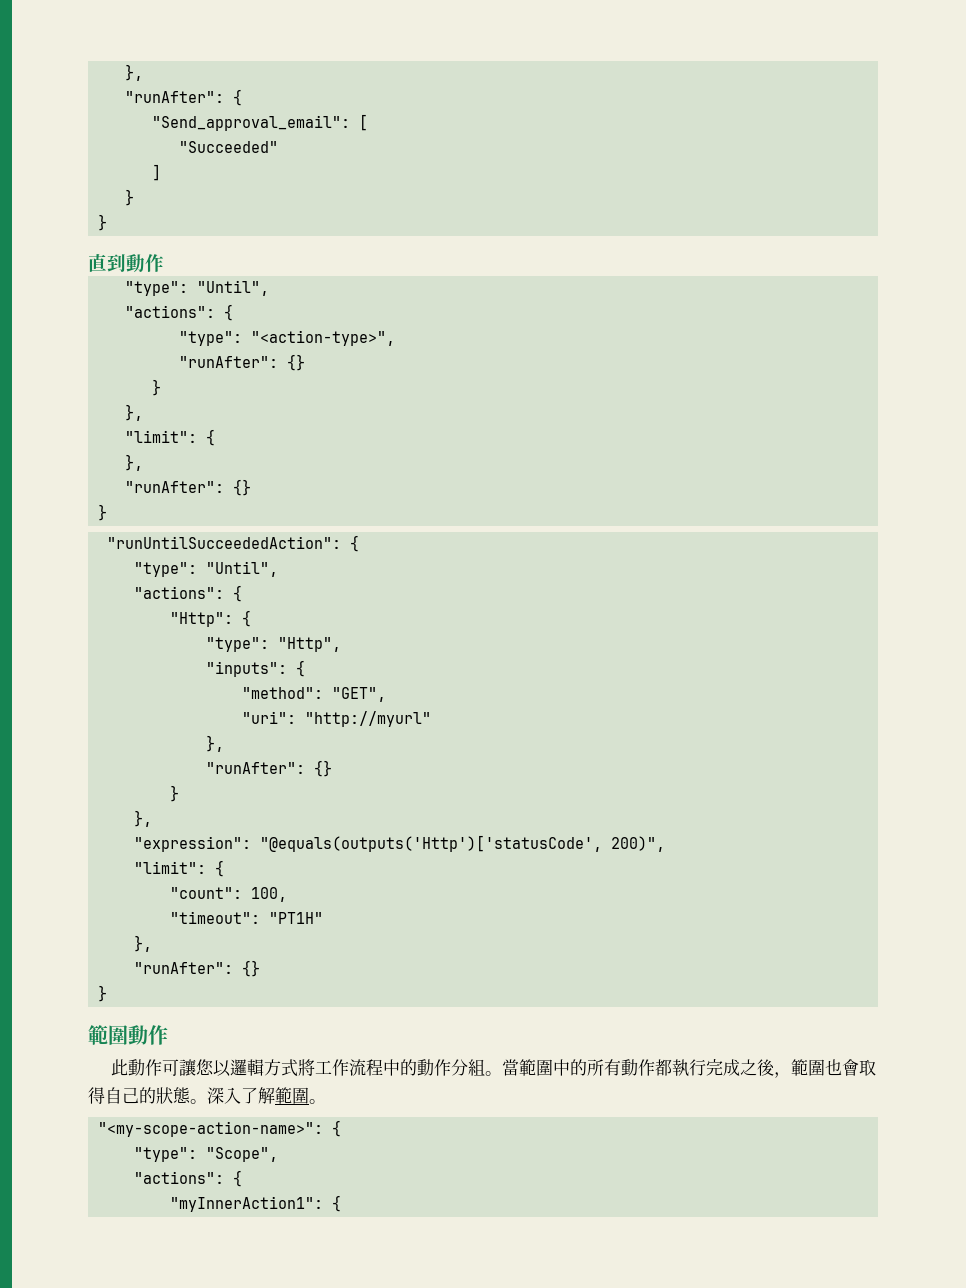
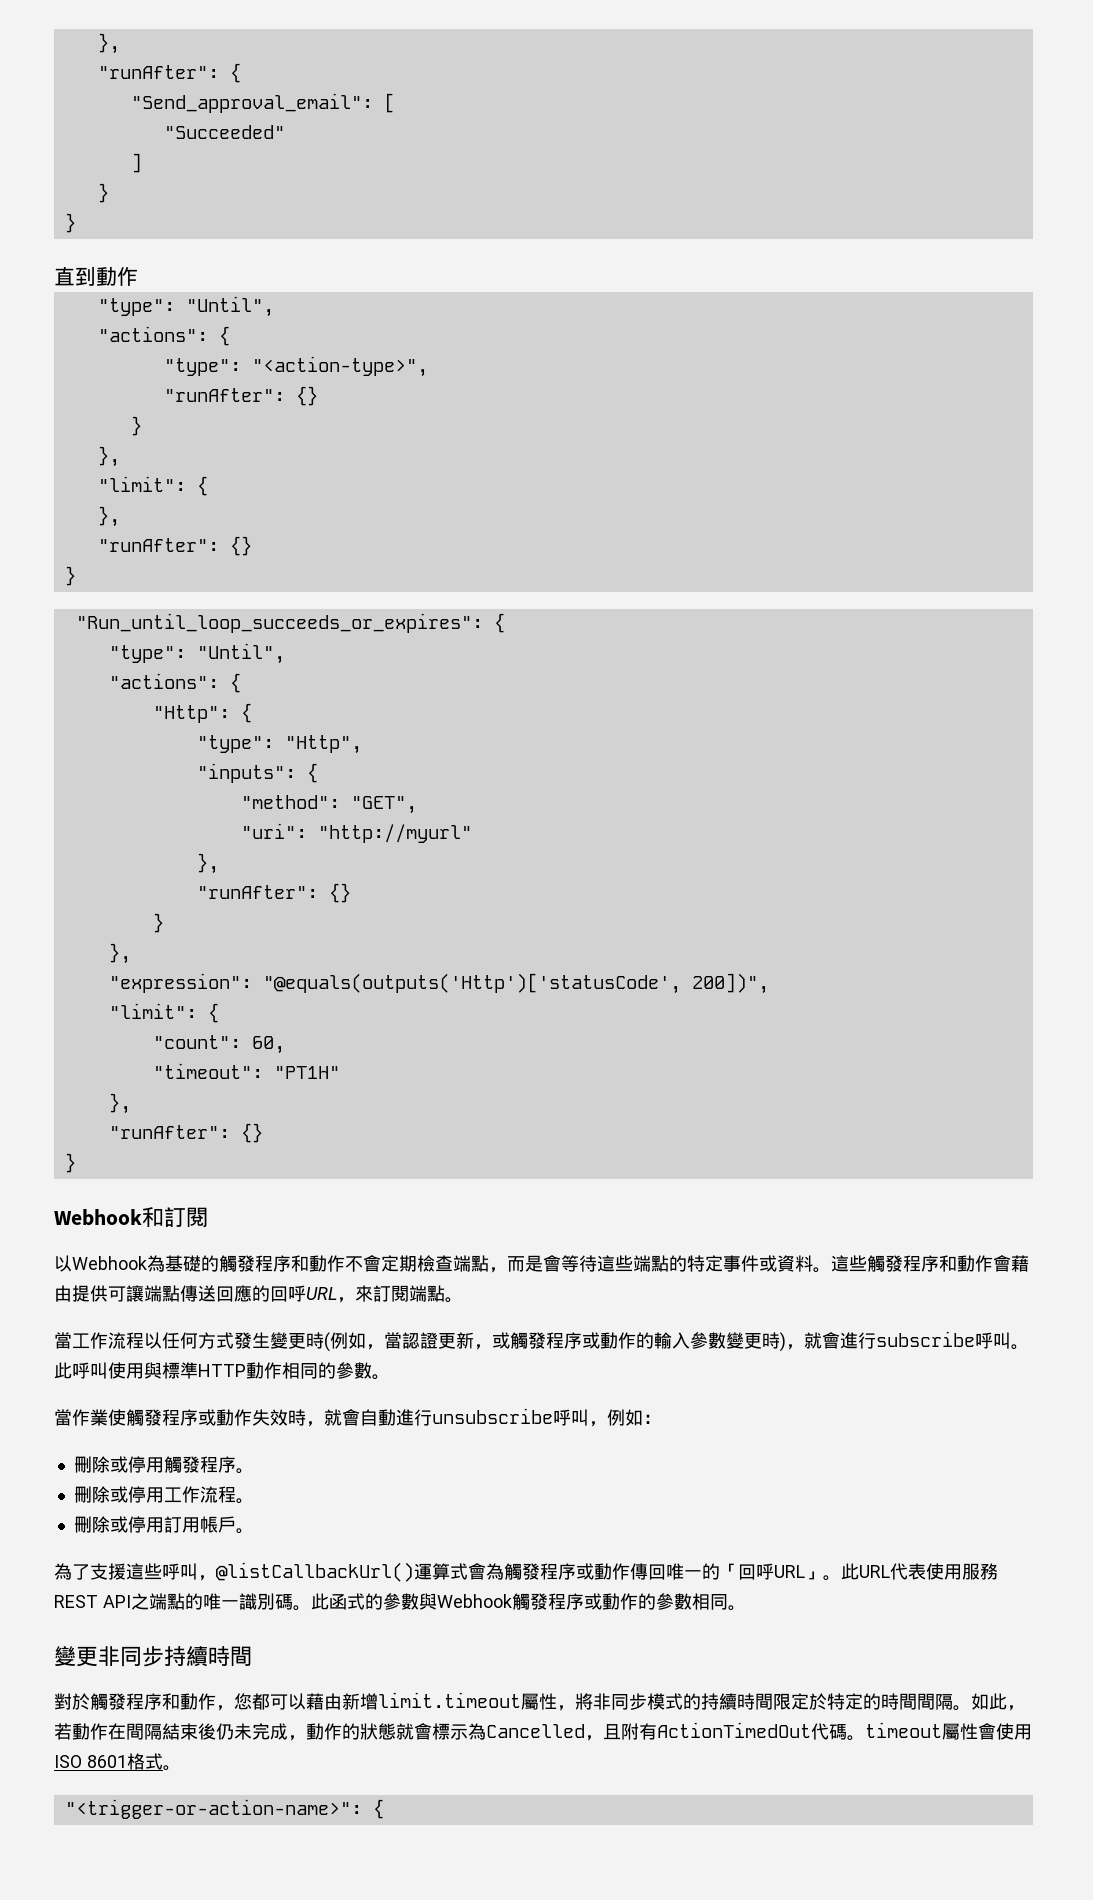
- "runUntilSucceededAction": {
+ "Run_until_loop_succeeds_or_expires": {
- "expression": "@equals(outputs('Http')['statusCode', 200)",
+ "expression": "@equals(outputs('Http')['statusCode', 200])",
- "count": 100,
+ "count": 60,
- 範圍動作
- 此動作可讓您以邏輯方式將工作流程中的動作分組。當範圍中的所有動作都執行完成之後，範圍也會取得自己的狀態。深入了解範圍。
- "<my-scope-action-name>": {
- "type": "Scope",
- "actions": {
- "myInnerAction1": {
+ Webhook和訂閱
+ 以Webhook為基礎的觸發程序和動作不會定期檢查端點，而是會等待這些端點的特定事件或資料。這些觸發程序和動作會藉由提供可讓端點傳送回應的回呼URL，來訂閱端點。
+ 當工作流程以任何方式發生變更時(例如，當認證更新，或觸發程序或動作的輸入參數變更時)，就會進行subscribe呼叫。此呼叫使用與標準HTTP動作相同的參數。
+ 當作業使觸發程序或動作失效時，就會自動進行unsubscribe呼叫，例如：
+ 刪除或停用觸發程序。
+ 刪除或停用工作流程。
+ 刪除或停用訂用帳戶。
+ 為了支援這些呼叫，@listCallbackUrl()運算式會為觸發程序或動作傳回唯一的「回呼URL」。此URL代表使用服務REST API之端點的唯一識別碼。此函式的參數與Webhook觸發程序或動作的參數相同。
+ 變更非同步持續時間
+ 對於觸發程序和動作，您都可以藉由新增limit.timeout屬性，將非同步模式的持續時間限定於特定的時間間隔。如此，若動作在間隔結束後仍未完成，動作的狀態就會標示為Cancelled，且附有ActionTimedOut代碼。timeout屬性會使用ISO 8601格式。
+ "<trigger-or-action-name>": {

